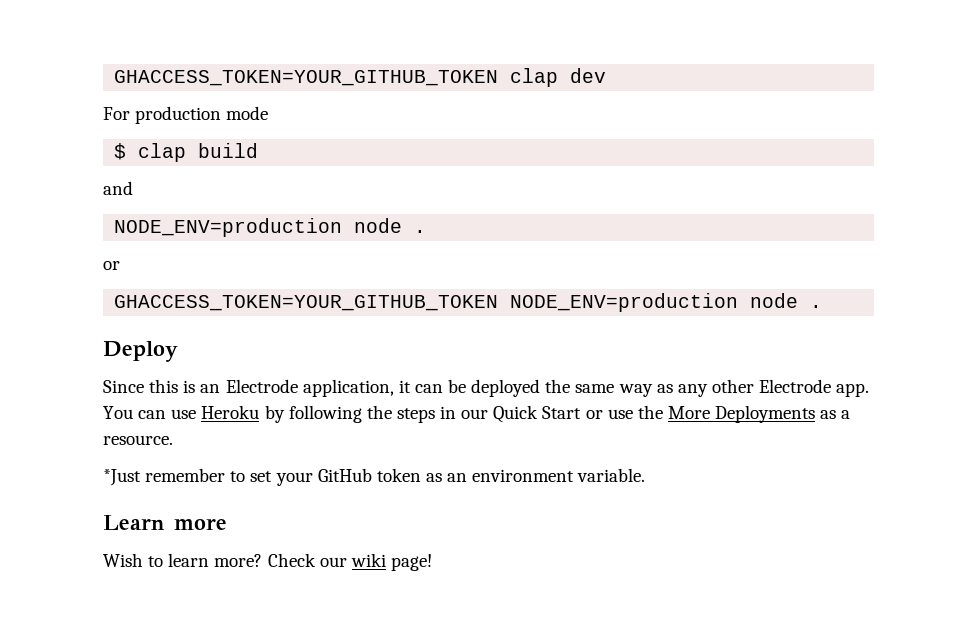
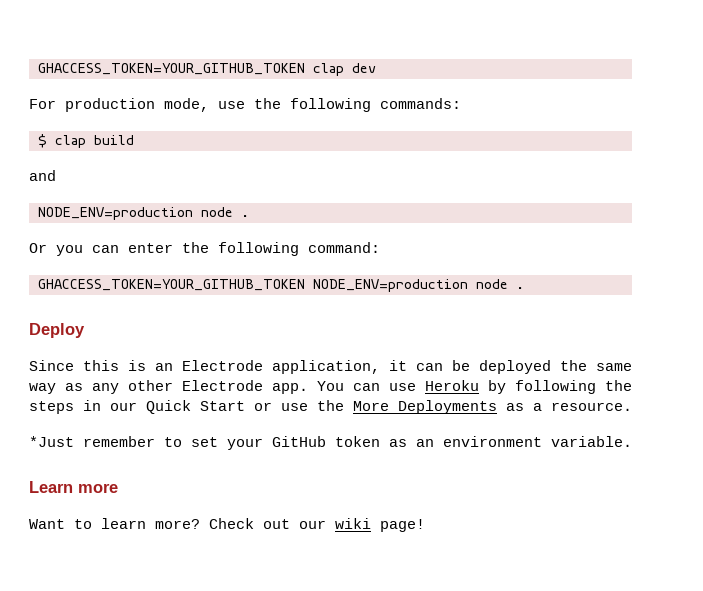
- For production mode
+ For production mode, use the following commands:
  and
  NODE_ENV=production node .
- or
+ Or you can enter the following command:
- Wish to learn more?
+ Want to learn more?
- Check our wiki page!
+ Check out our wiki page!

